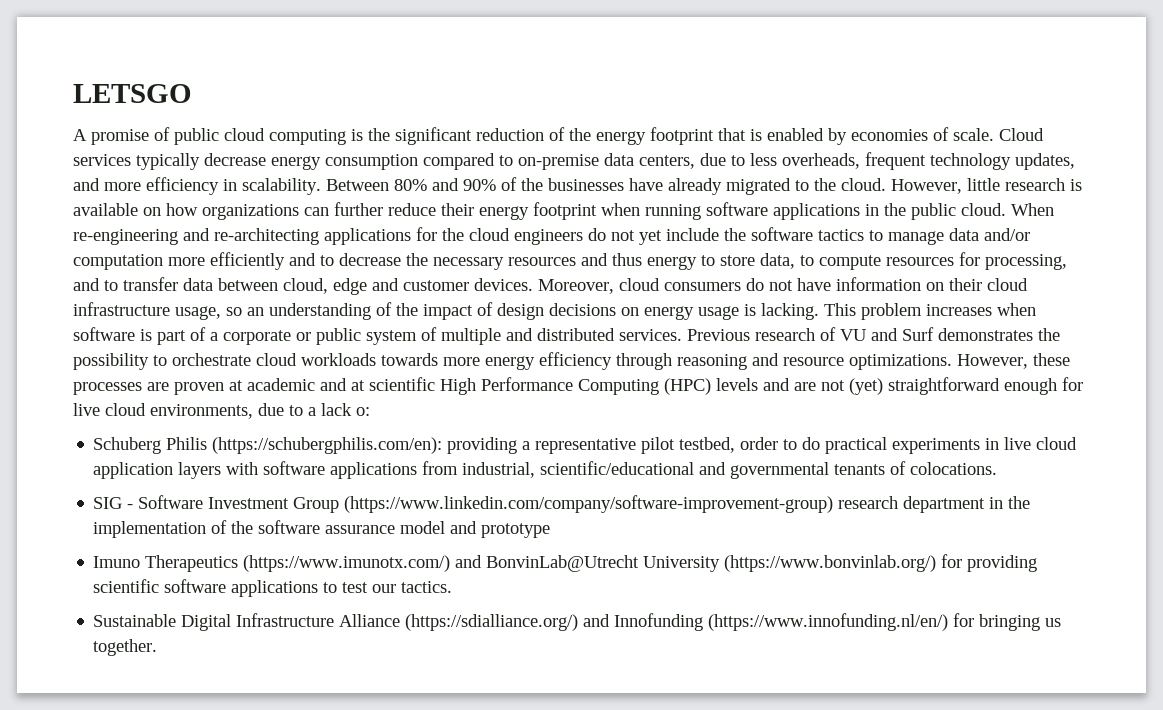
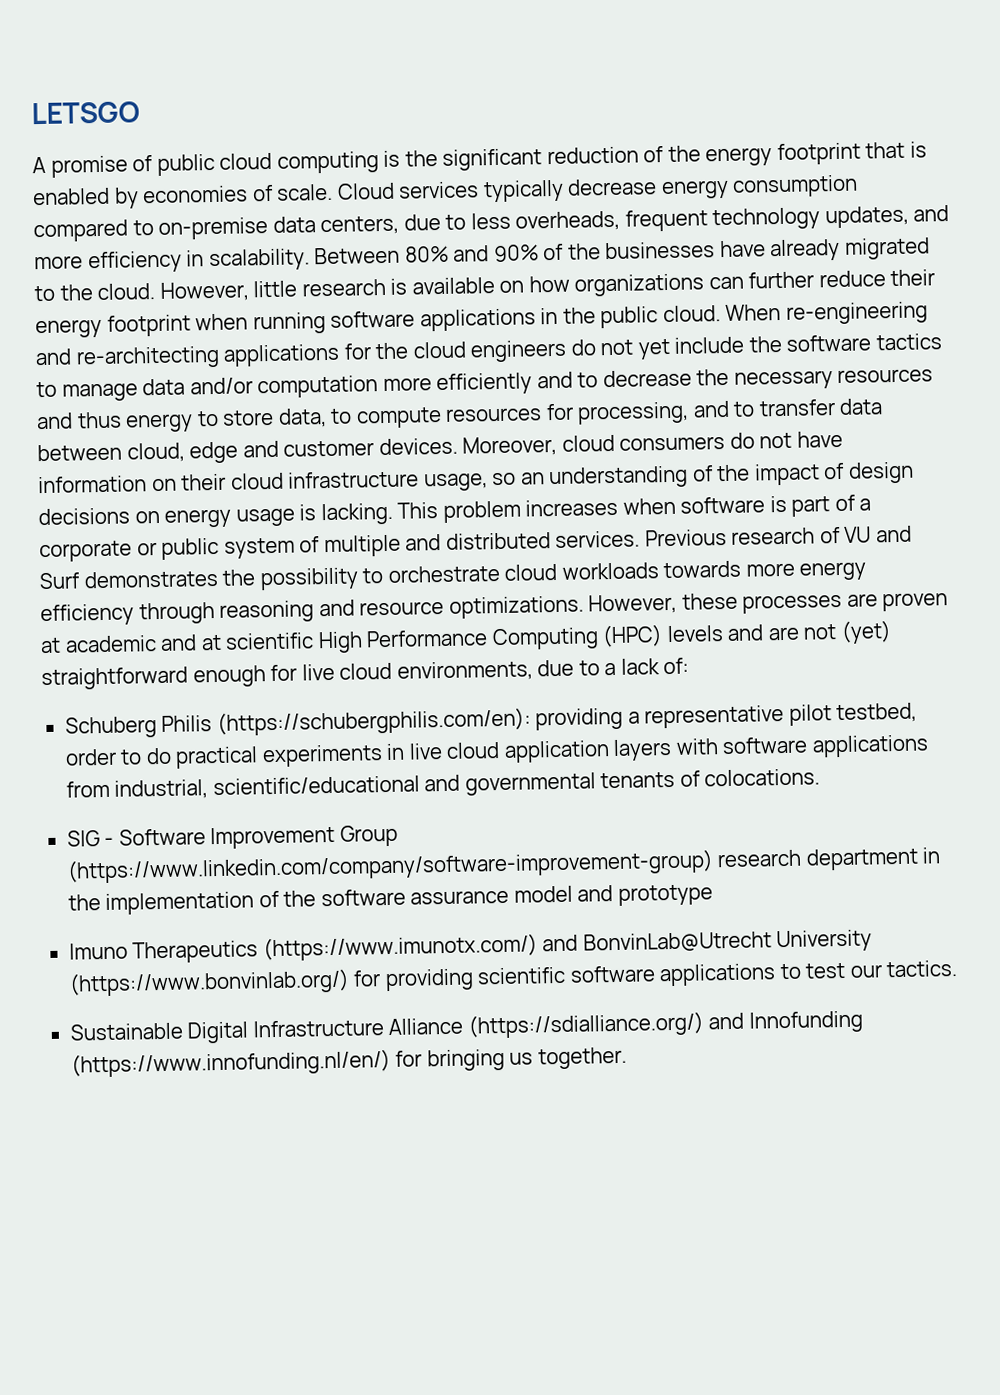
- However, these processes are proven at academic and at scientific High Performance Computing (HPC) levels and are not (yet) straightforward enough for live cloud environments, due to a lack o:
+ However, these processes are proven at academic and at scientific High Performance Computing (HPC) levels and are not (yet) straightforward enough for live cloud environments, due to a lack of:
- SIG - Software Investment Group (https://www.linkedin.com/company/software-improvement-group) research department in the implementation of the software assurance model and prototype
+ SIG - Software Improvement Group (https://www.linkedin.com/company/software-improvement-group) research department in the implementation of the software assurance model and prototype

